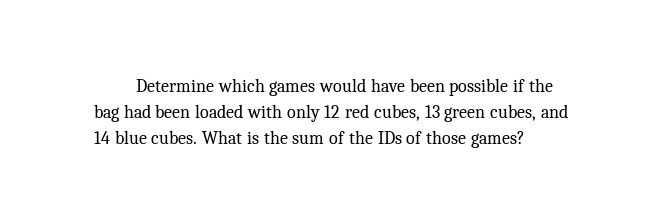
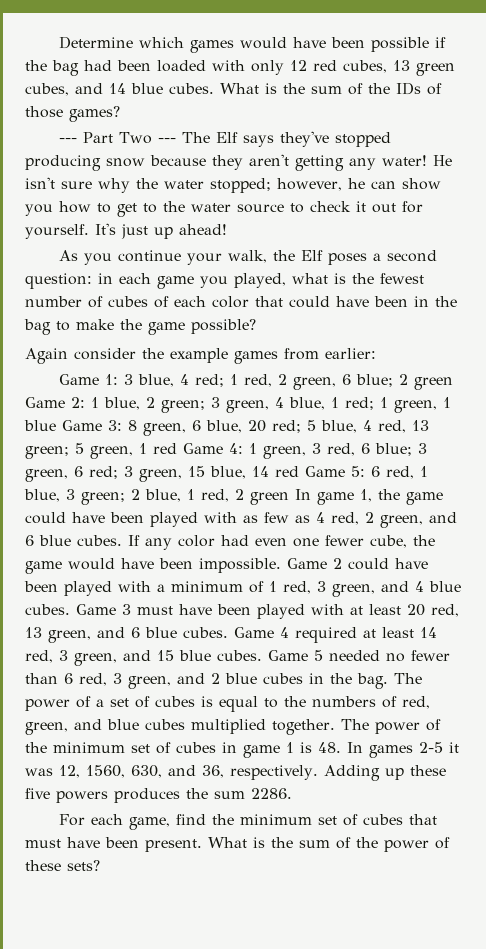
+ --- Part Two --- The Elf says they've stopped producing snow because they aren't getting any water! He isn't sure why the water stopped; however, he can show you how to get to the water source to check it out for yourself. It's just up ahead!
+ As you continue your walk, the Elf poses a second question: in each game you played, what is the fewest number of cubes of each color that could have been in the bag to make the game possible?
+ Again consider the example games from earlier:
+ Game 1: 3 blue, 4 red; 1 red, 2 green, 6 blue; 2 green Game 2: 1 blue, 2 green; 3 green, 4 blue, 1 red; 1 green, 1 blue Game 3: 8 green, 6 blue, 20 red; 5 blue, 4 red, 13 green; 5 green, 1 red Game 4: 1 green, 3 red, 6 blue; 3 green, 6 red; 3 green, 15 blue, 14 red Game 5: 6 red, 1 blue, 3 green; 2 blue, 1 red, 2 green In game 1, the game could have been played with as few as 4 red, 2 green, and 6 blue cubes. If any color had even one fewer cube, the game would have been impossible. Game 2 could have been played with a minimum of 1 red, 3 green, and 4 blue cubes. Game 3 must have been played with at least 20 red, 13 green, and 6 blue cubes. Game 4 required at least 14 red, 3 green, and 15 blue cubes. Game 5 needed no fewer than 6 red, 3 green, and 2 blue cubes in the bag. The power of a set of cubes is equal to the numbers of red, green, and blue cubes multiplied together. The power of the minimum set of cubes in game 1 is 48. In games 2-5 it was 12, 1560, 630, and 36, respectively. Adding up these five powers produces the sum 2286.
+ For each game, find the minimum set of cubes that must have been present. What is the sum of the power of these sets?

